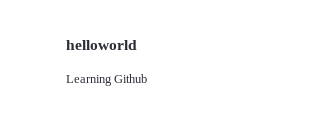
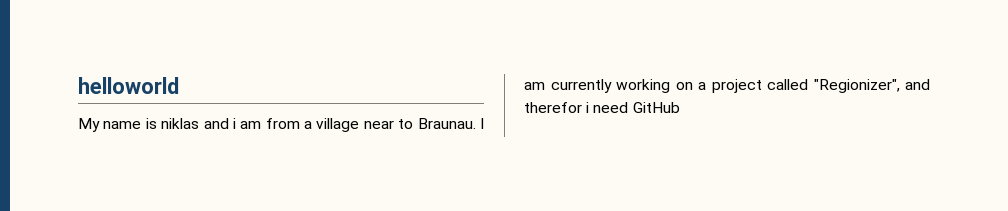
- Learning Github
+ My name is niklas and i am from a village near to Braunau. I am currently working on a project called "Regionizer", and therefor i need GitHub

